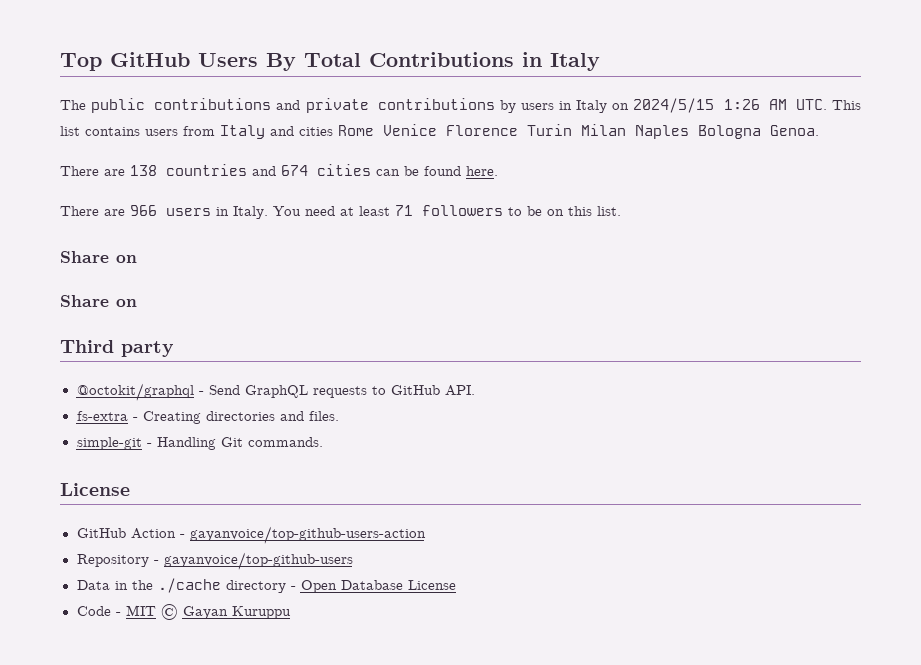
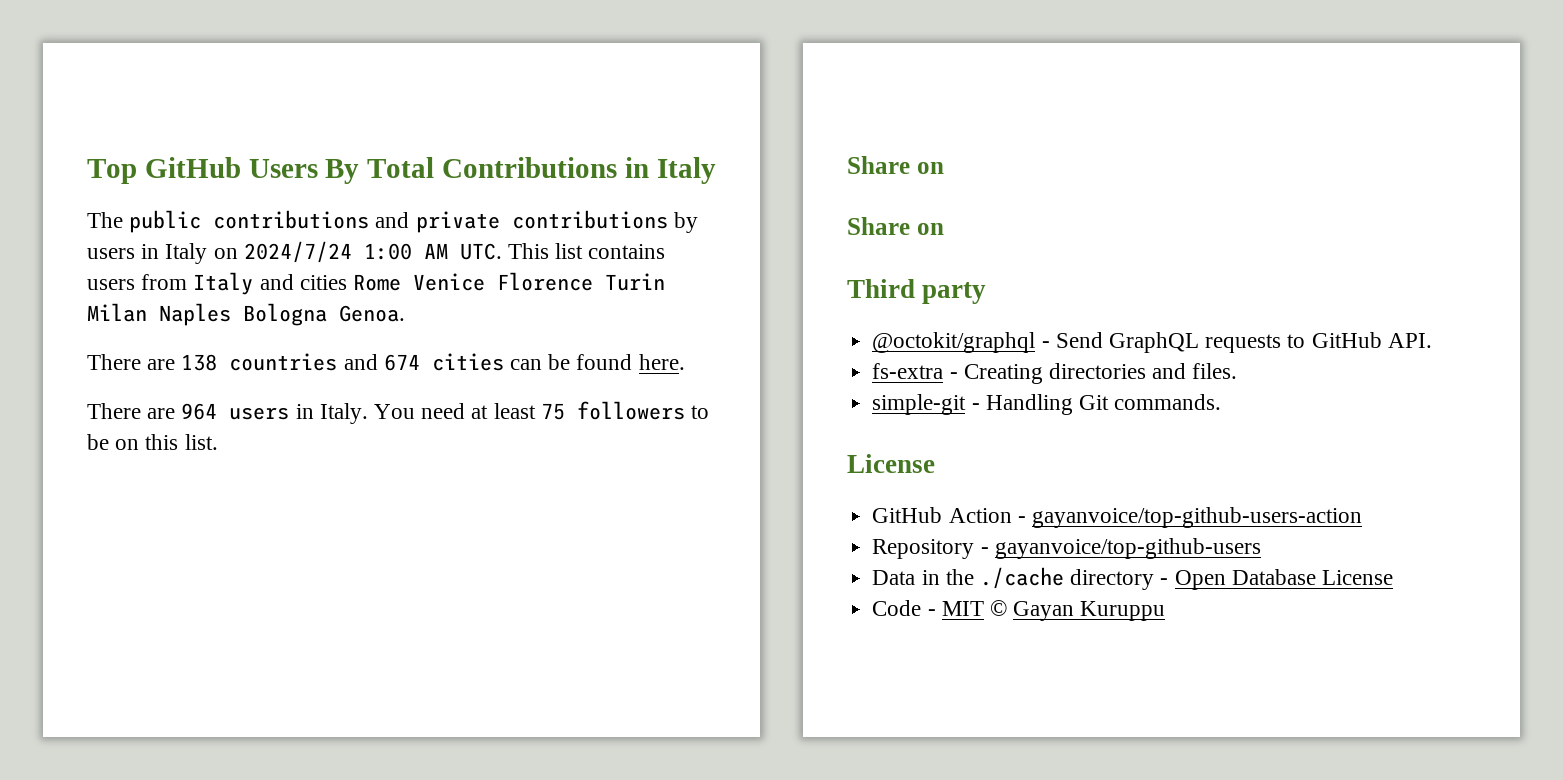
- The public contributions and private contributions by users in Italy on 2024/5/15 1:26 AM UTC. This list contains users from Italy and cities Rome Venice Florence Turin Milan Naples Bologna Genoa.
+ The public contributions and private contributions by users in Italy on 2024/7/24 1:00 AM UTC. This list contains users from Italy and cities Rome Venice Florence Turin Milan Naples Bologna Genoa.
- There are 966 users in Italy.
+ There are 964 users in Italy.
- You need at least 71 followers to be on this list.
+ You need at least 75 followers to be on this list.

